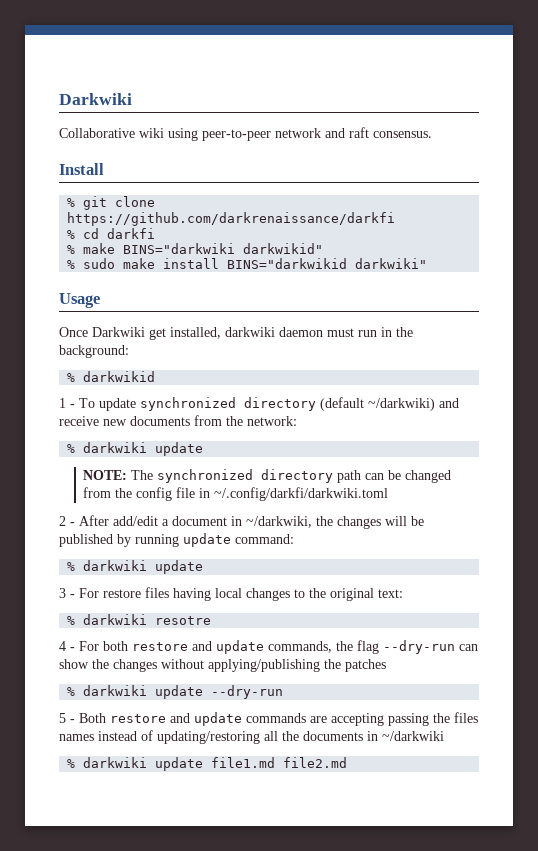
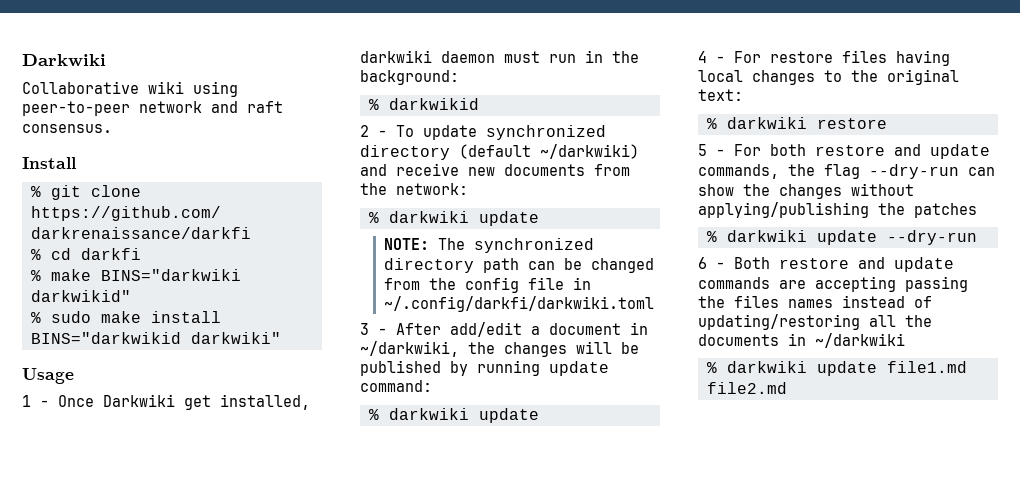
- Once Darkwiki get installed, darkwiki daemon must run in the background:
+ 1 - Once Darkwiki get installed, darkwiki daemon must run in the background:
- 1 - To update synchronized directory (default ~/darkwiki) and receive new documents from the network:
+ 2 - To update synchronized directory (default ~/darkwiki) and receive new documents from the network:
- 2 - After add/edit a document in ~/darkwiki, the changes will be published by running update command:
+ 3 - After add/edit a document in ~/darkwiki, the changes will be published by running update command:
- 3 - For restore files having local changes to the original text:
+ 4 - For restore files having local changes to the original text:
- % darkwiki resotre
- 4 - For both restore and update commands, the flag --dry-run can show the changes without applying/publishing the patches
+ % darkwiki restore
+ 5 - For both restore and update commands, the flag --dry-run can show the changes without applying/publishing the patches
- 5 - Both restore and update commands are accepting passing the files names instead of updating/restoring all the documents in ~/darkwiki
+ 6 - Both restore and update commands are accepting passing the files names instead of updating/restoring all the documents in ~/darkwiki

